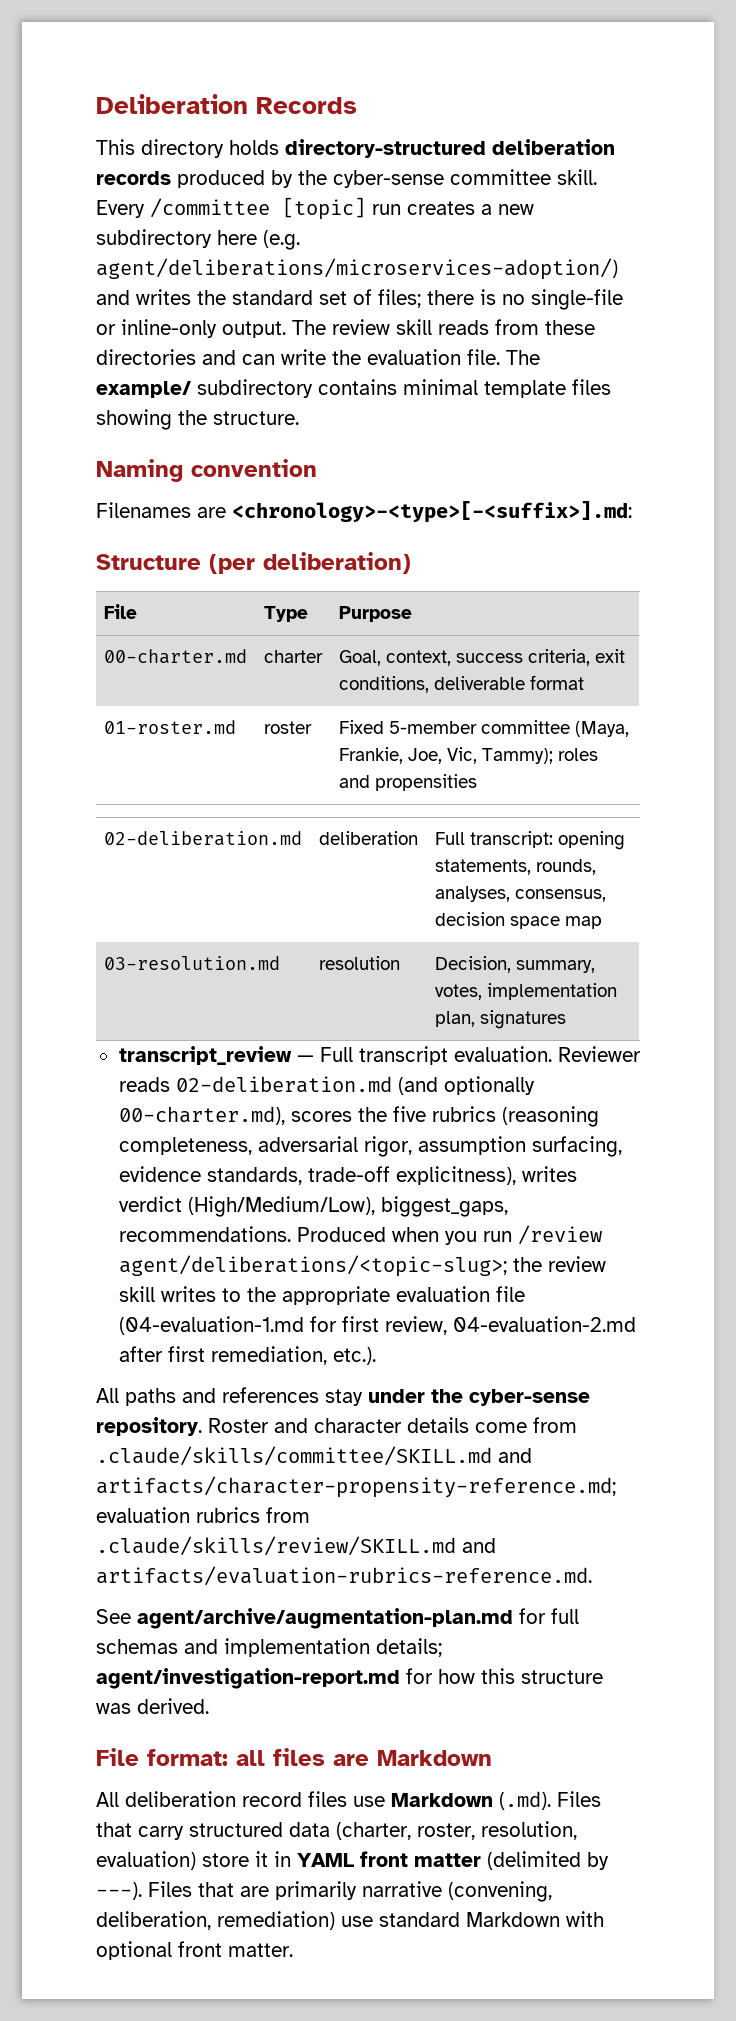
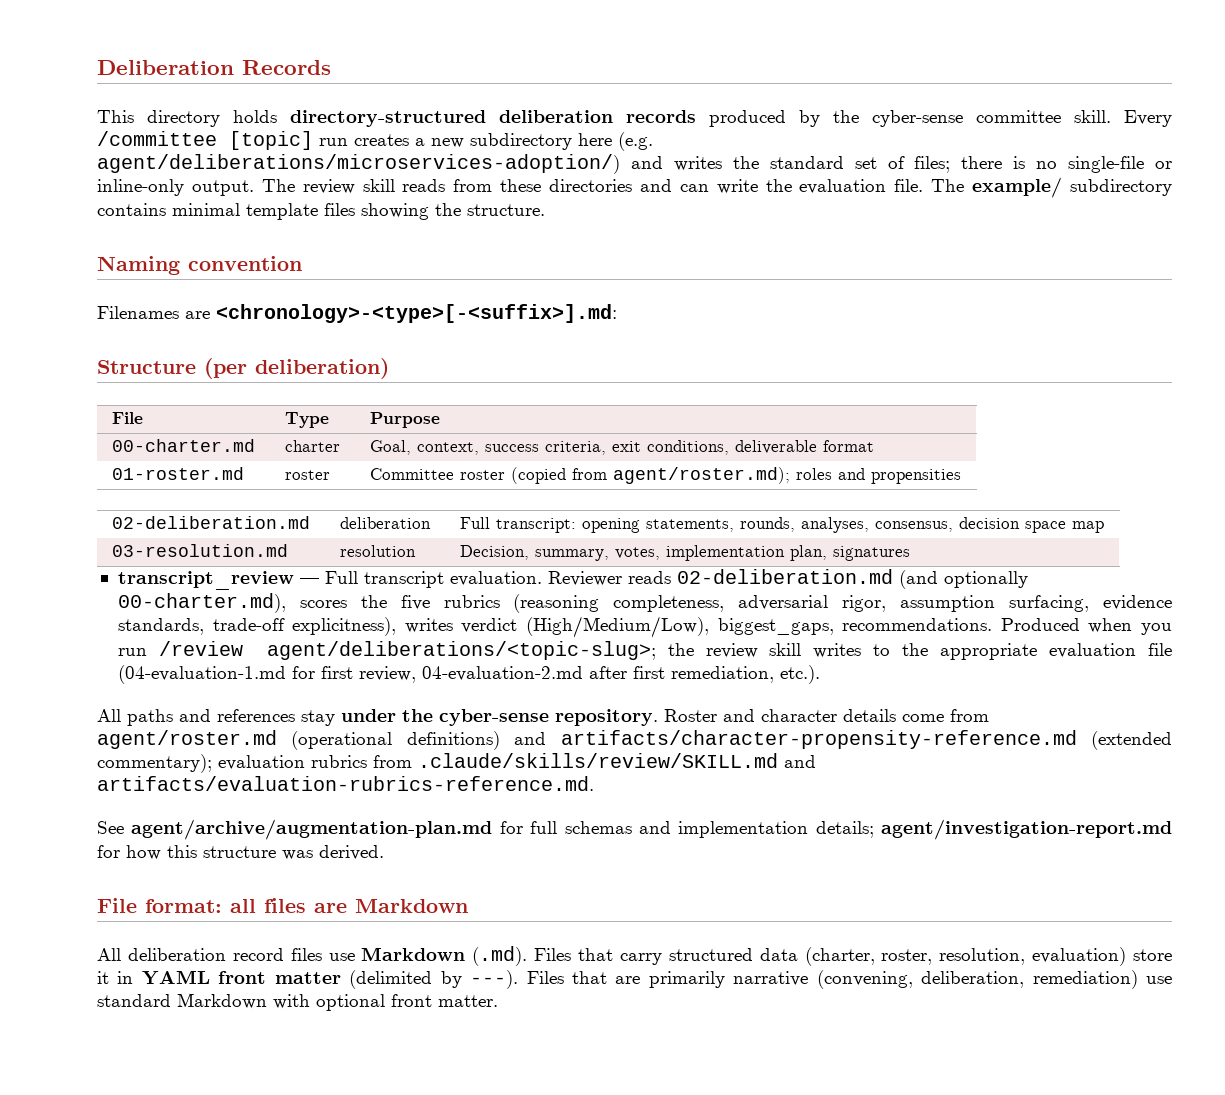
- 01-roster.md | roster | Fixed 5-member committee (Maya, Frankie, Joe, Vic, Tammy); roles and propensities
+ 01-roster.md | roster | Committee roster (copied from agent/roster.md); roles and propensities
- Roster and character details come from .claude/skills/committee/SKILL.md and artifacts/character-propensity-reference.md; evaluation rubrics from .claude/skills/review/SKILL.md and artifacts/evaluation-rubrics-reference.md.
+ Roster and character details come from agent/roster.md (operational definitions) and artifacts/character-propensity-reference.md (extended commentary); evaluation rubrics from .claude/skills/review/SKILL.md and artifacts/evaluation-rubrics-reference.md.

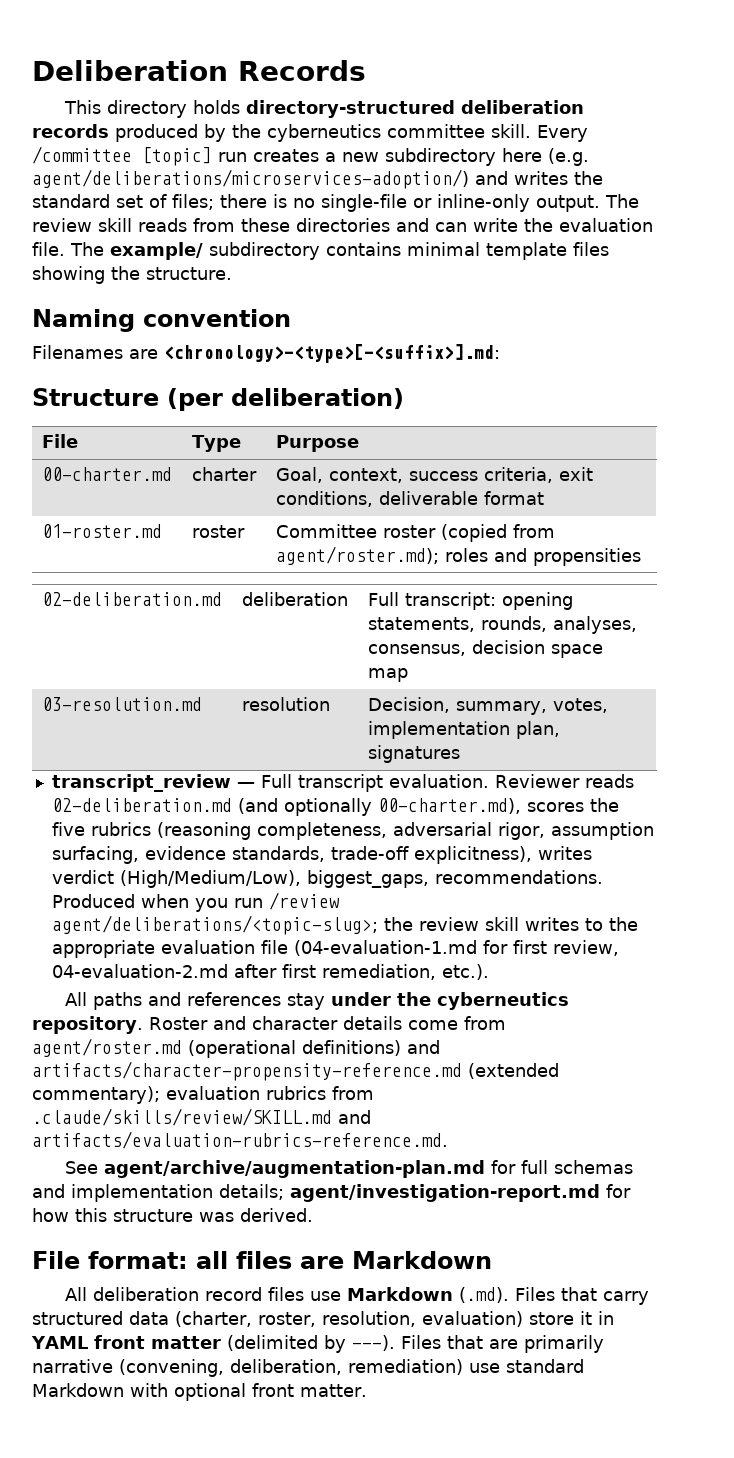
- This directory holds directory-structured deliberation records produced by the cyber-sense committee skill.
+ This directory holds directory-structured deliberation records produced by the cyberneutics committee skill.
- All paths and references stay under the cyber-sense repository.
+ All paths and references stay under the cyberneutics repository.

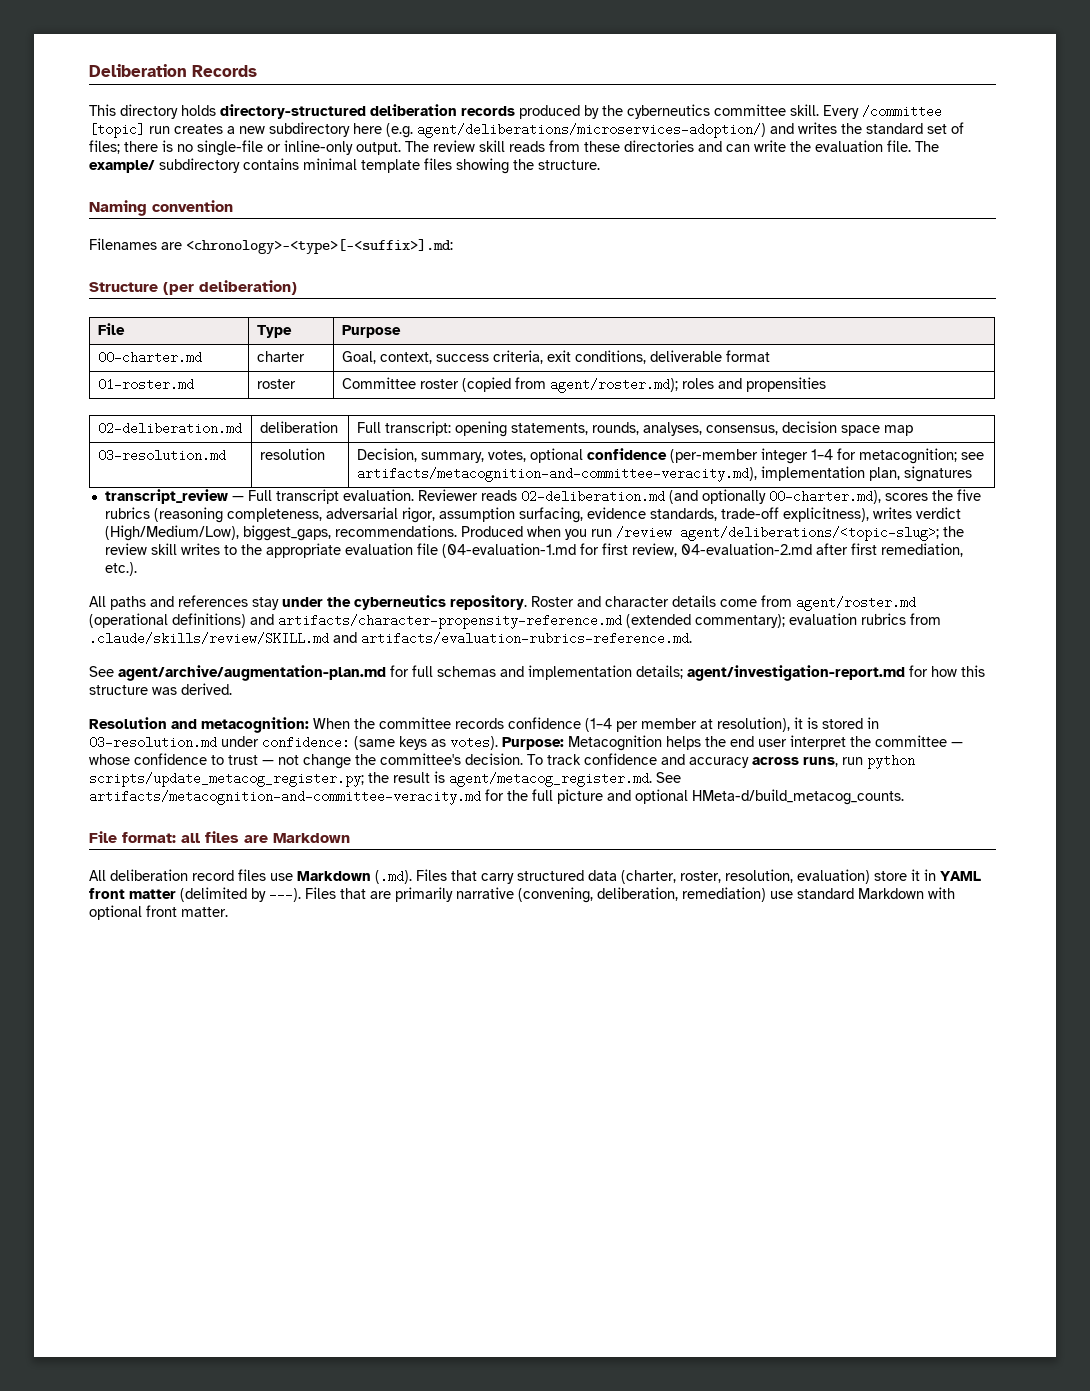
- 03-resolution.md | resolution | Decision, summary, votes, implementation plan, signatures
+ 03-resolution.md | resolution | Decision, summary, votes, optional confidence (per-member integer 1–4 for metacognition; see artifacts/metacognition-and-committee-veracity.md), implementation plan, signatures
+ Resolution and metacognition: When the committee records confidence (1–4 per member at resolution), it is stored in 03-resolution.md under confidence: (same keys as votes). Purpose: Metacognition helps the end user interpret the committee — whose confidence to trust — not change the committee's decision. To track confidence and accuracy across runs, run python scripts/update_metacog_register.py; the result is agent/metacog_register.md. See artifacts/metacognition-and-committee-veracity.md for the full picture and optional HMeta-d/build_metacog_counts.

